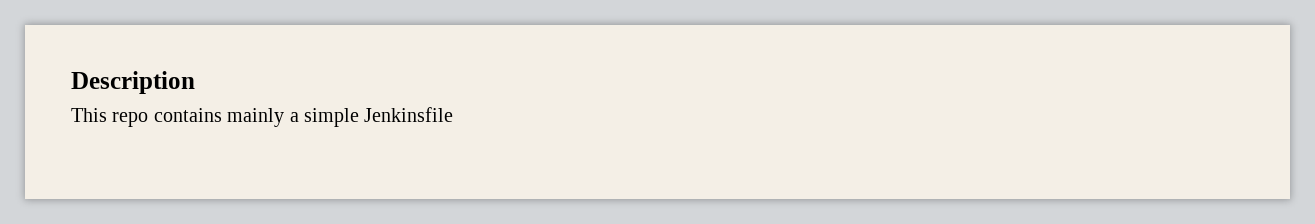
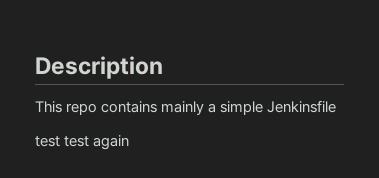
+ test test again

